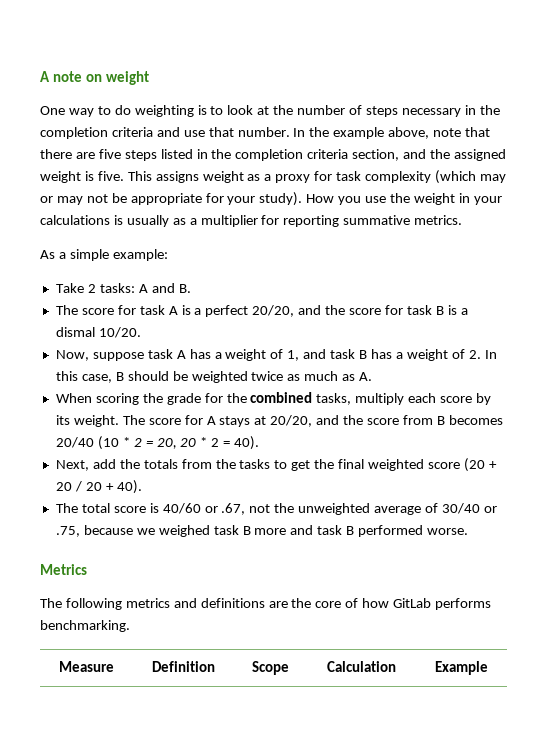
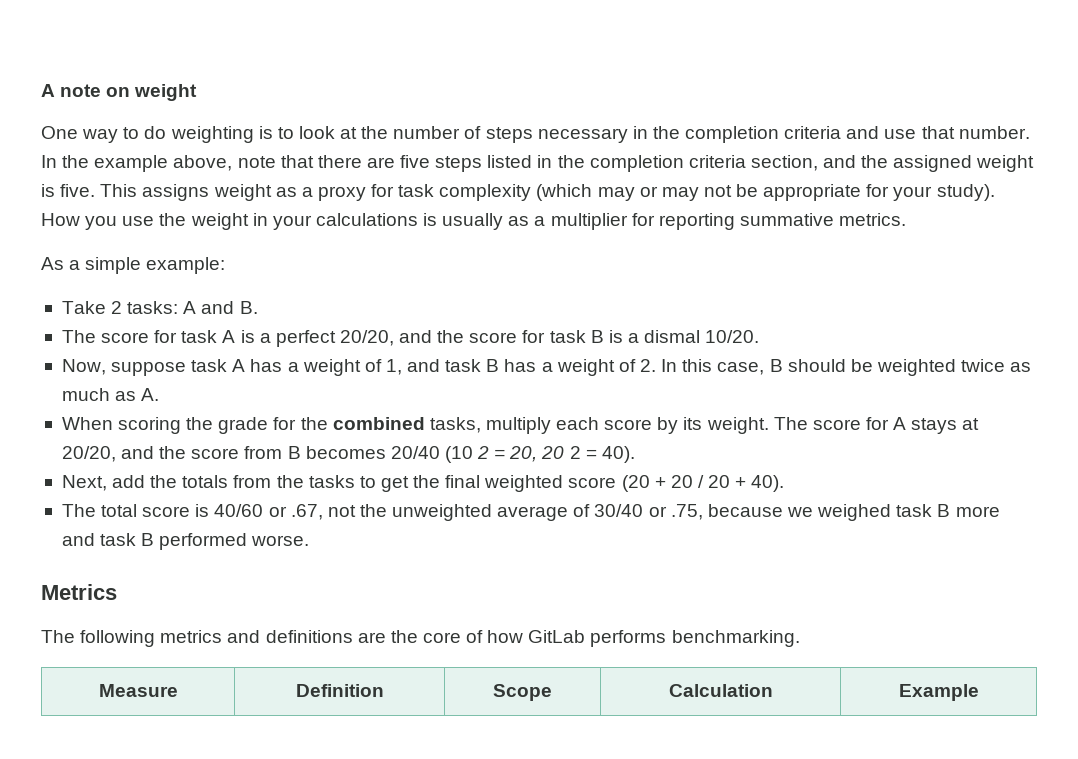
- The score for A stays at 20/20, and the score from B becomes 20/40 (10 * 2 = 20, 20 * 2 = 40).
+ The score for A stays at 20/20, and the score from B becomes 20/40 (10 2 = 20, 20 2 = 40).

